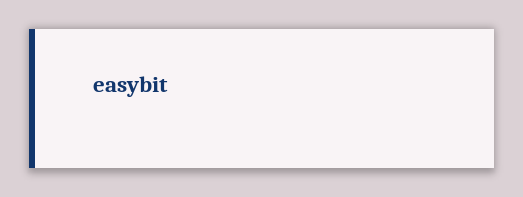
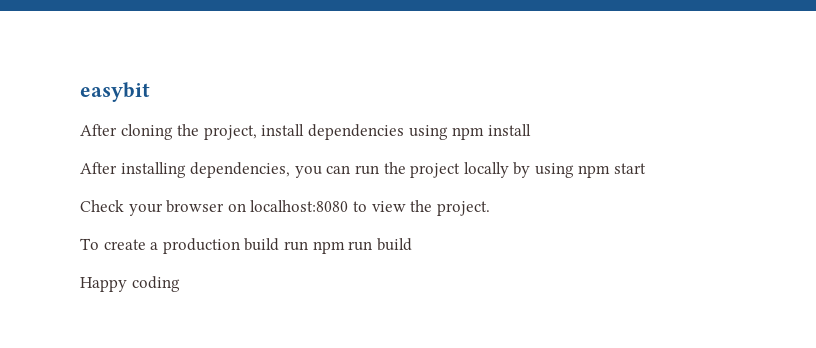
+ After cloning the project, install dependencies using npm install
+ After installing dependencies, you can run the project locally by using npm start
+ Check your browser on localhost:8080 to view the project.
+ To create a production build run npm run build
+ Happy coding

